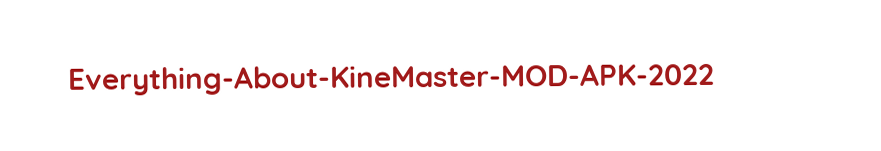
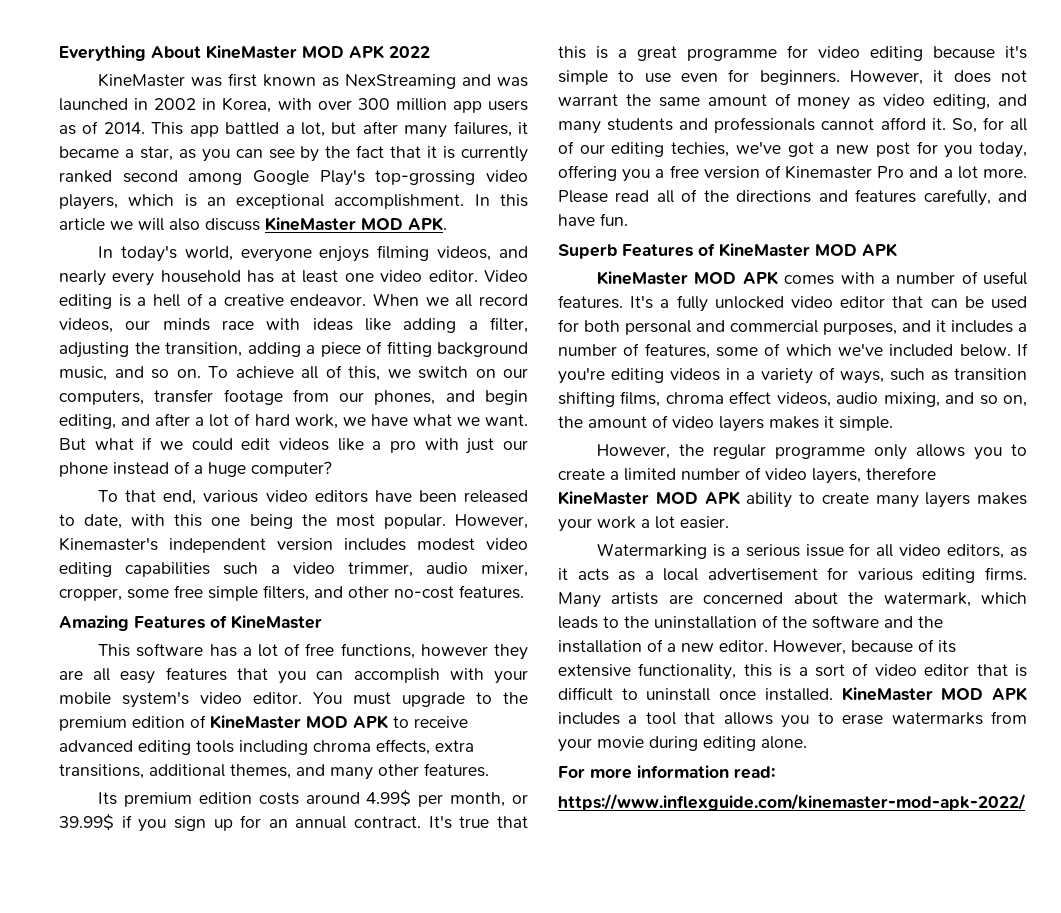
- Everything-About-KineMaster-MOD-APK-2022
+ Everything About KineMaster MOD APK 2022
+ KineMaster was first known as NexStreaming and was launched in 2002 in Korea, with over 300 million app users as of 2014. This app battled a lot, but after many failures, it became a star, as you can see by the fact that it is currently ranked second among Google Play's top-grossing video players, which is an exceptional accomplishment. In this article we will also discuss KineMaster MOD APK.
+ In today's world, everyone enjoys filming videos, and nearly every household has at least one video editor. Video editing is a hell of a creative endeavor. When we all record videos, our minds race with ideas like adding a filter, adjusting the transition, adding a piece of fitting background music, and so on. To achieve all of this, we switch on our computers, transfer footage from our phones, and begin editing, and after a lot of hard work, we have what we want. But what if we could edit videos like a pro with just our phone instead of a huge computer?
+ To that end, various video editors have been released to date, with this one being the most popular. However, Kinemaster's independent version includes modest video editing capabilities such a video trimmer, audio mixer, cropper, some free simple filters, and other no-cost features.
+ Amazing Features of KineMaster
+ This software has a lot of free functions, however they are all easy features that you can accomplish with your mobile system's video editor. You must upgrade to the premium edition of KineMaster MOD APK to receive advanced editing tools including chroma effects, extra transitions, additional themes, and many other features.
+ Its premium edition costs around 4.99$ per month, or 39.99$ if you sign up for an annual contract. It's true that this is a great programme for video editing because it's simple to use even for beginners. However, it does not warrant the same amount of money as video editing, and many students and professionals cannot afford it. So, for all of our editing techies, we've got a new post for you today, offering you a free version of Kinemaster Pro and a lot more. Please read all of the directions and features carefully, and have fun.
+ Superb Features of KineMaster MOD APK
+ KineMaster MOD APK comes with a number of useful features. It's a fully unlocked video editor that can be used for both personal and commercial purposes, and it includes a number of features, some of which we've included below. If you're editing videos in a variety of ways, such as transition shifting films, chroma effect videos, audio mixing, and so on, the amount of video layers makes it simple.
+ However, the regular programme only allows you to create a limited number of video layers, therefore KineMaster MOD APK ability to create many layers makes your work a lot easier.
+ Watermarking is a serious issue for all video editors, as it acts as a local advertisement for various editing firms. Many artists are concerned about the watermark, which leads to the uninstallation of the software and the installation of a new editor. However, because of its extensive functionality, this is a sort of video editor that is difficult to uninstall once installed. KineMaster MOD APK includes a tool that allows you to erase watermarks from your movie during editing alone.
+ For more information read:
+ https://www.inflexguide.com/kinemaster-mod-apk-2022/

